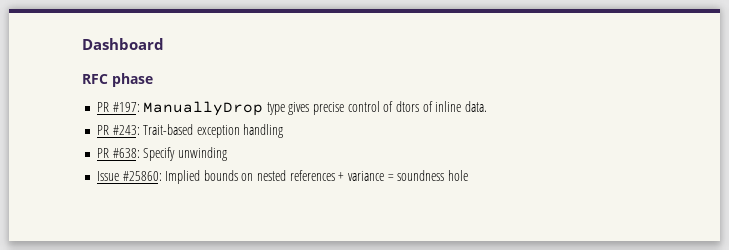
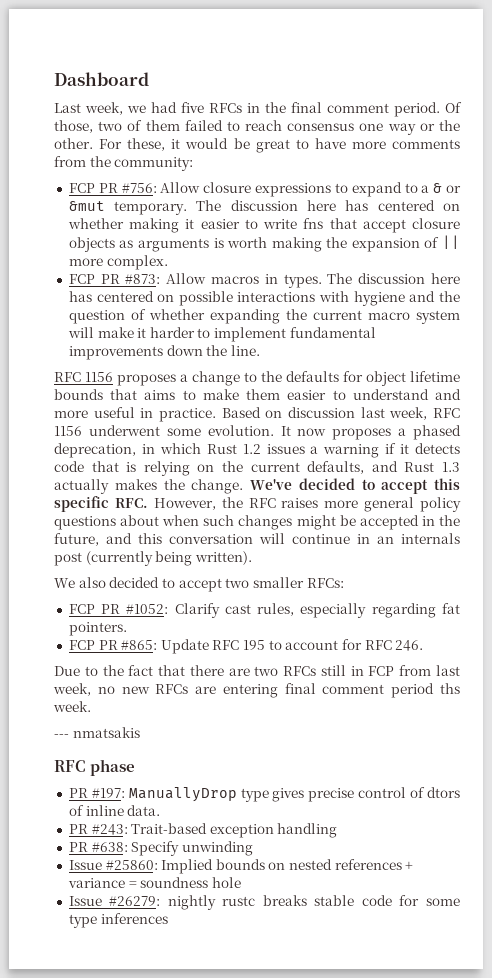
+ Last week, we had five RFCs in the final comment period. Of those, two of them failed to reach consensus one way or the other. For these, it would be great to have more comments from the community:
+ FCP PR #756: Allow closure expressions to expand to a & or &mut temporary. The discussion here has centered on whether making it easier to write fns that accept closure objects as arguments is worth making the expansion of || more complex.
+ FCP PR #873: Allow macros in types. The discussion here has centered on possible interactions with hygiene and the question of whether expanding the current macro system will make it harder to implement fundamental improvements down the line.
+ RFC 1156 proposes a change to the defaults for object lifetime bounds that aims to make them easier to understand and more useful in practice. Based on discussion last week, RFC 1156 underwent some evolution. It now proposes a phased deprecation, in which Rust 1.2 issues a warning if it detects code that is relying on the current defaults, and Rust 1.3 actually makes the change. We've decided to accept this specific RFC. However, the RFC raises more general policy questions about when such changes might be accepted in the future, and this conversation will continue in an internals post (currently being written).
+ We also decided to accept two smaller RFCs:
+ FCP PR #1052: Clarify cast rules, especially regarding fat pointers.
+ FCP PR #865: Update RFC 195 to account for RFC 246.
+ Due to the fact that there are two RFCs still in FCP from last week, no new RFCs are entering final comment period ths week.
+ --- nmatsakis
+ Issue #26279: nightly rustc breaks stable code for some type inferences

